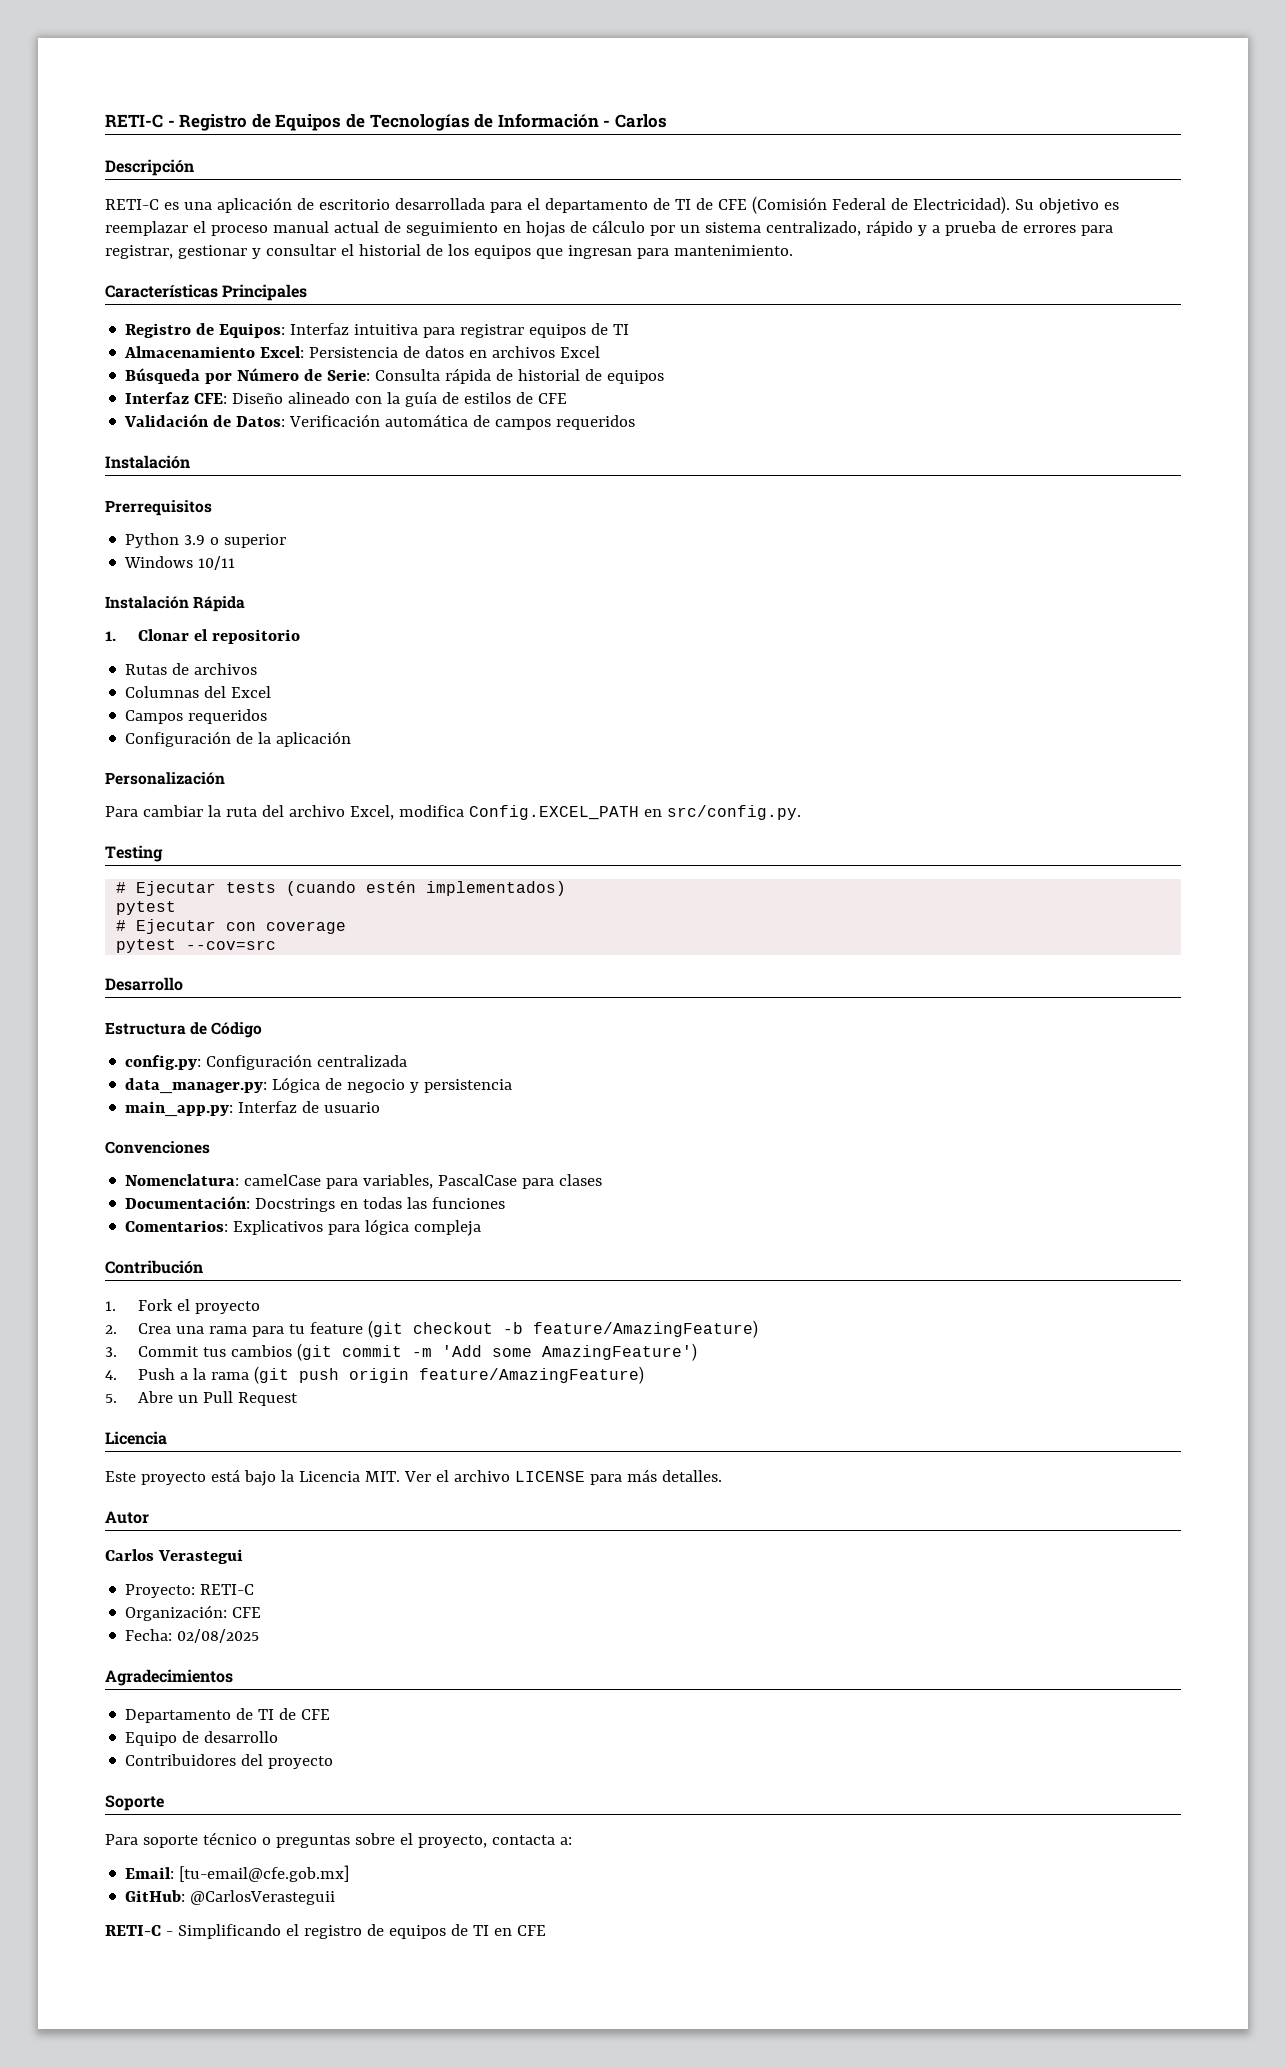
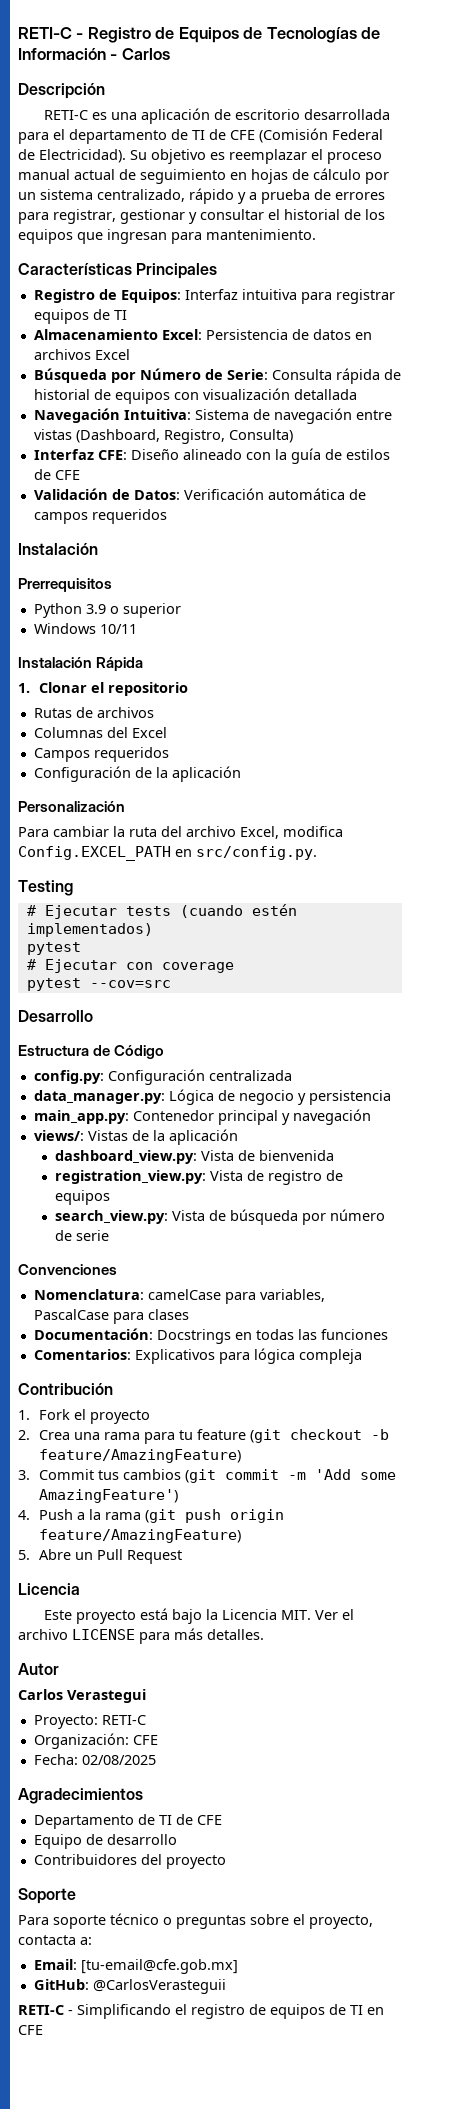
- Búsqueda por Número de Serie: Consulta rápida de historial de equipos
+ Búsqueda por Número de Serie: Consulta rápida de historial de equipos con visualización detallada
+ Navegación Intuitiva: Sistema de navegación entre vistas (Dashboard, Registro, Consulta)
- main_app.py: Interfaz de usuario
+ main_app.py: Contenedor principal y navegación
+ views/: Vistas de la aplicación
+ dashboard_view.py: Vista de bienvenida
+ registration_view.py: Vista de registro de equipos
+ search_view.py: Vista de búsqueda por número de serie

